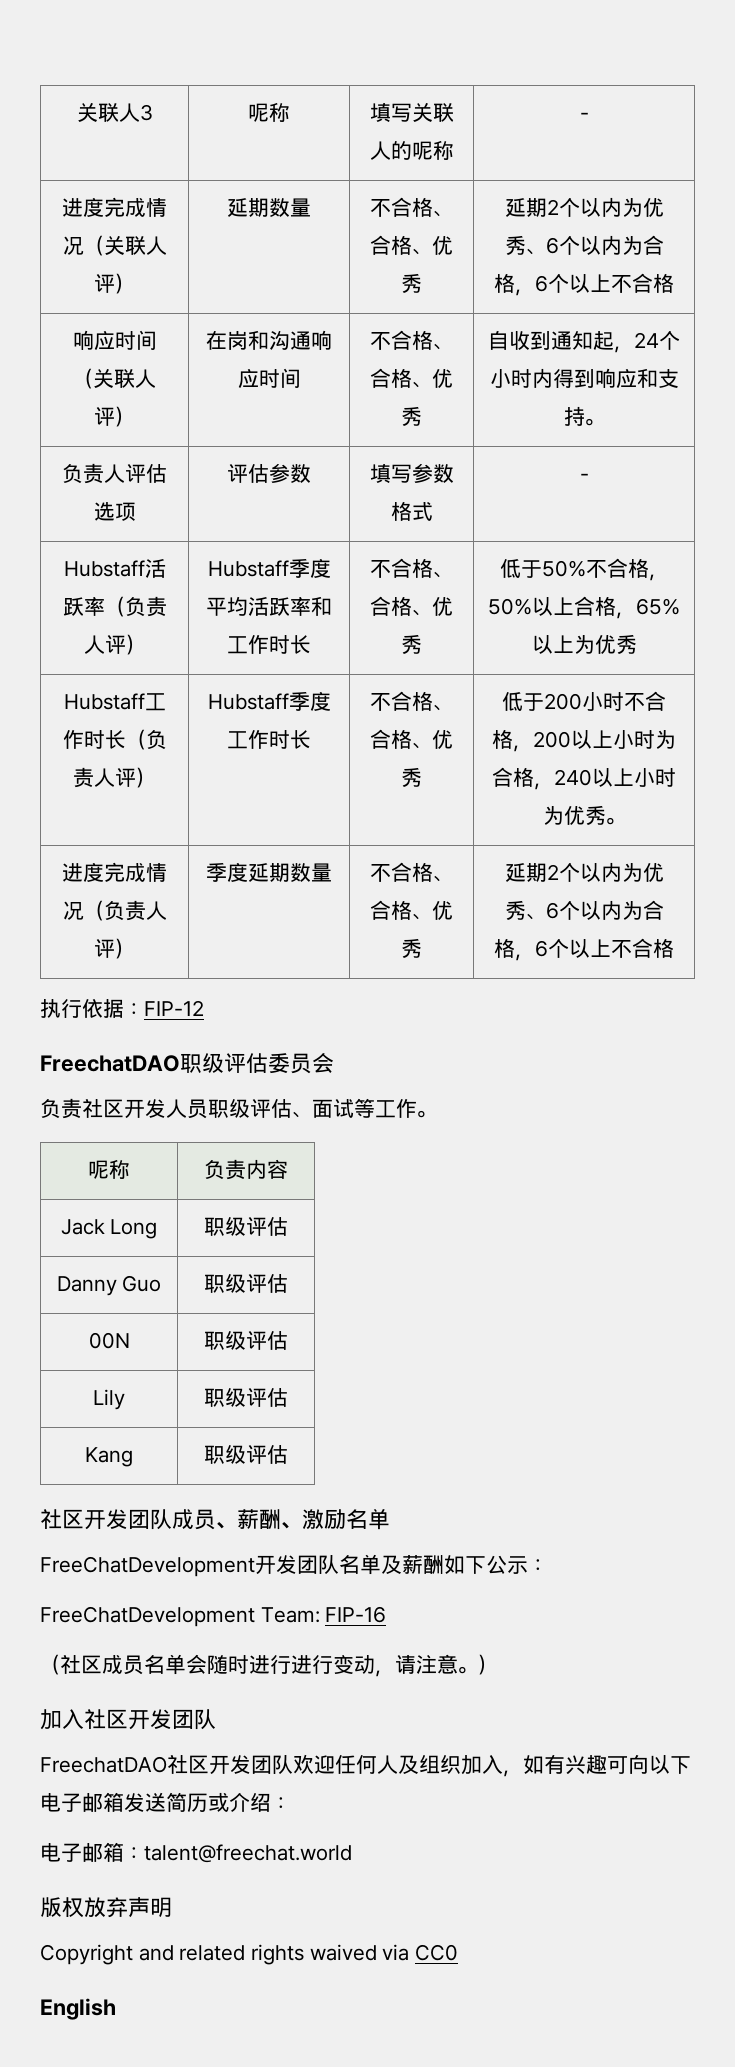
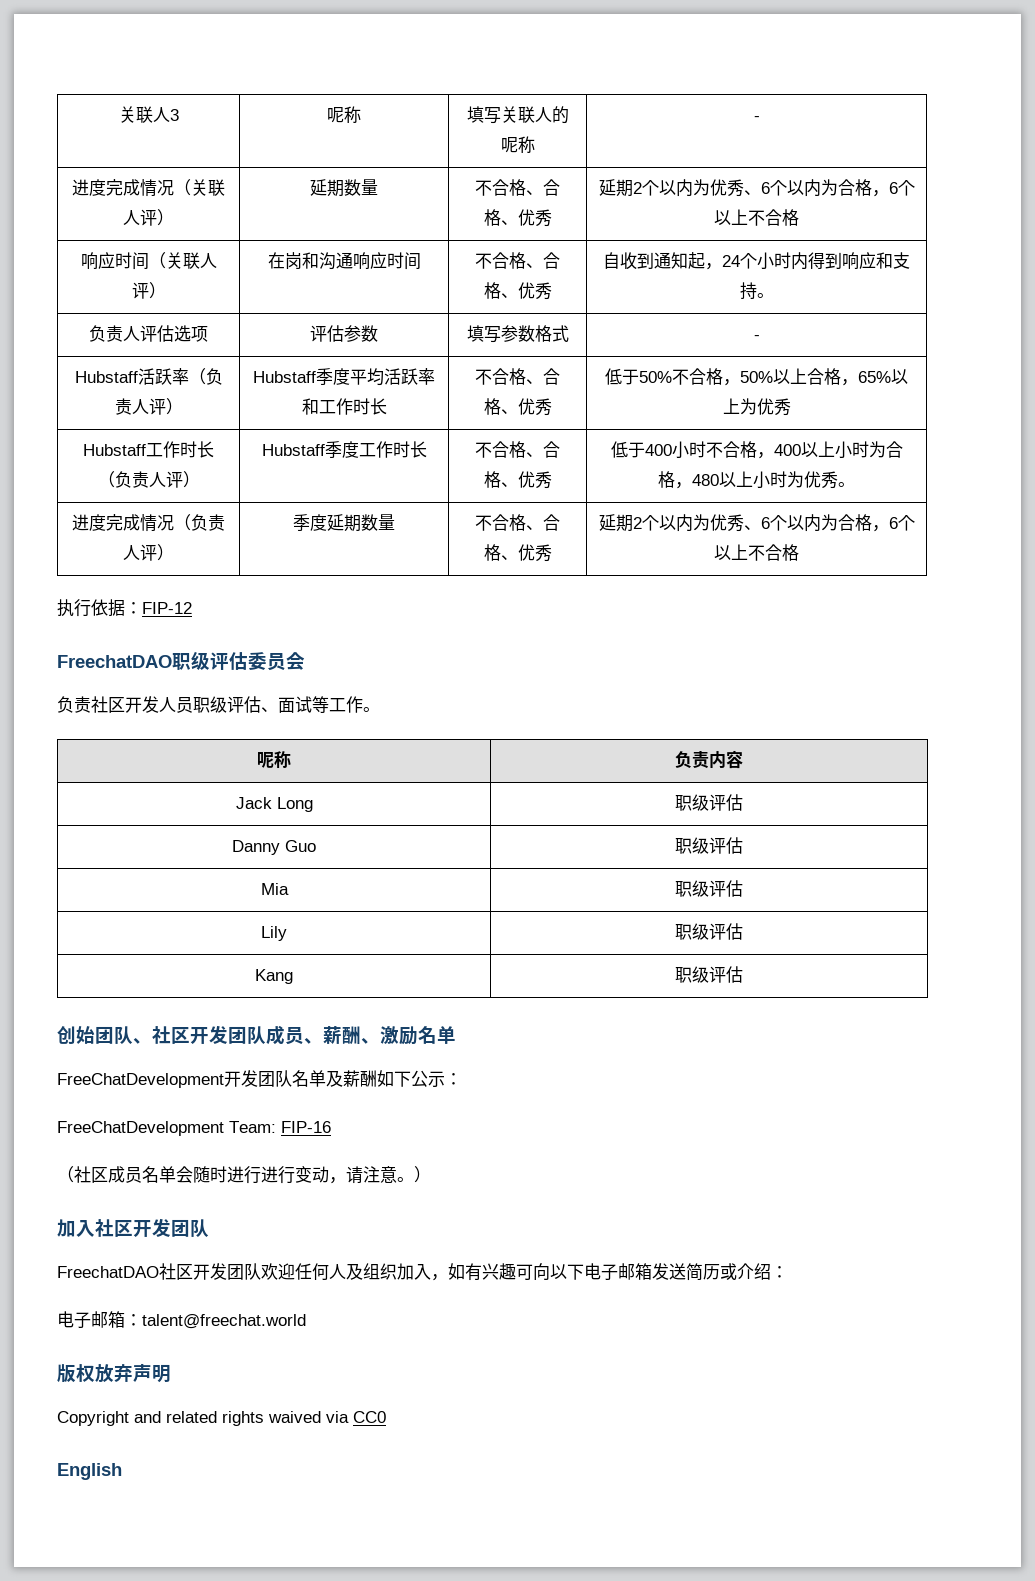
- Hubstaff工作时长（负责人评） | Hubstaff季度工作时长 | 不合格、合格、优秀 | 低于200小时不合格，200以上小时为合格，240以上小时为优秀。
+ Hubstaff工作时长（负责人评） | Hubstaff季度工作时长 | 不合格、合格、优秀 | 低于400小时不合格，400以上小时为合格，480以上小时为优秀。
- 00N | 职级评估
+ Mia | 职级评估
- 社区开发团队成员、薪酬、激励名单
+ 创始团队、社区开发团队成员、薪酬、激励名单

